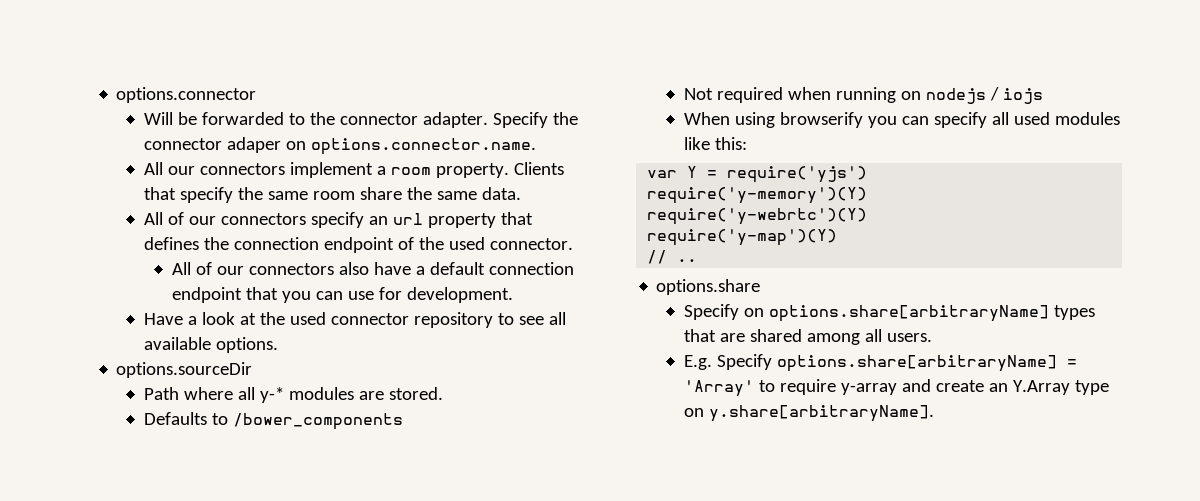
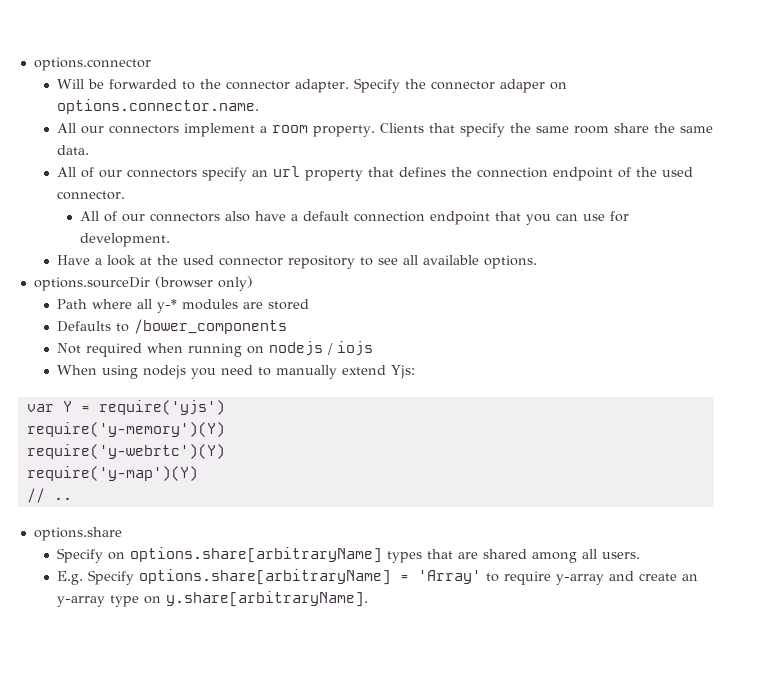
- options.sourceDir
+ options.sourceDir (browser only)
- Path where all y-* modules are stored.
+ Path where all y-* modules are stored
- When using browserify you can specify all used modules like this:
+ When using nodejs you need to manually extend Yjs:
- E.g. Specify options.share[arbitraryName] = 'Array' to require y-array and create an Y.Array type on y.share[arbitraryName].
+ E.g. Specify options.share[arbitraryName] = 'Array' to require y-array and create an y-array type on y.share[arbitraryName].

